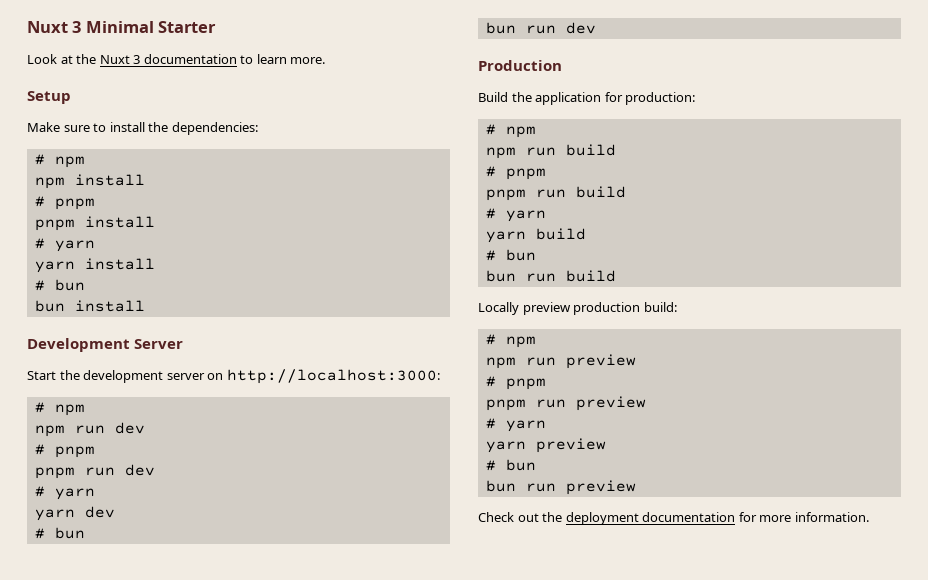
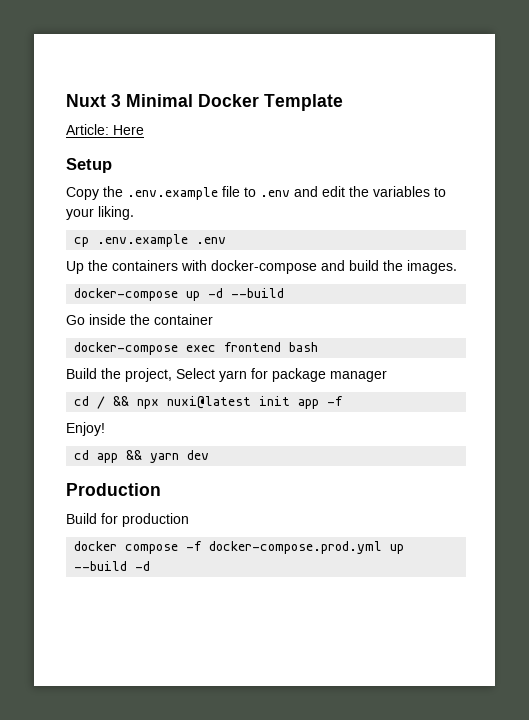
- Nuxt 3 Minimal Starter
- Look at the Nuxt 3 documentation to learn more.
+ Nuxt 3 Minimal Docker Template
+ Article: Here
  Setup
- Make sure to install the dependencies:
- # npm
- npm install
- # pnpm
- pnpm install
- # yarn
- yarn install
- # bun
- bun install
- Development Server
- Start the development server on http://localhost:3000:
- # npm
- npm run dev
- # pnpm
- pnpm run dev
- # yarn
- yarn dev
- # bun
- bun run dev
+ Copy the .env.example file to .env and edit the variables to your liking.
+ cp .env.example .env
+ Up the containers with docker-compose and build the images.
+ docker-compose up -d --build
+ Go inside the container
+ docker-compose exec frontend bash
+ Build the project, Select yarn for package manager
+ cd / && npx nuxi@latest init app -f
+ Enjoy!
+ cd app && yarn dev
  Production
- Build the application for production:
- # npm
- npm run build
- # pnpm
- pnpm run build
- # yarn
- yarn build
- # bun
- bun run build
- Locally preview production build:
- # npm
- npm run preview
- # pnpm
- pnpm run preview
- # yarn
- yarn preview
- # bun
- bun run preview
- Check out the deployment documentation for more information.
+ Build for production
+ docker compose -f docker-compose.prod.yml up --build -d

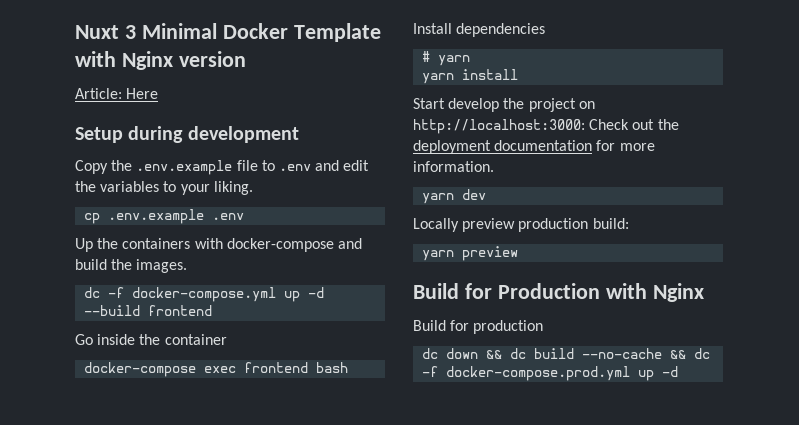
- Nuxt 3 Minimal Docker Template
+ Nuxt 3 Minimal Docker Template with Nginx version
- Setup
+ Setup during development
- docker-compose up -d --build
+ dc -f docker-compose.yml up -d --build frontend
- Build the project, Select yarn for package manager
- cd / && npx nuxi@latest init app -f
- Enjoy!
- cd app && yarn dev
- Production
+ Install dependencies
+ # yarn
+ yarn install
+ Start develop the project on http://localhost:3000: Check out the deployment documentation for more information.
+ yarn dev
+ Locally preview production build:
+ yarn preview
+ Build for Production with Nginx
- docker compose -f docker-compose.prod.yml up --build -d
+ dc down && dc build --no-cache && dc -f docker-compose.prod.yml up -d

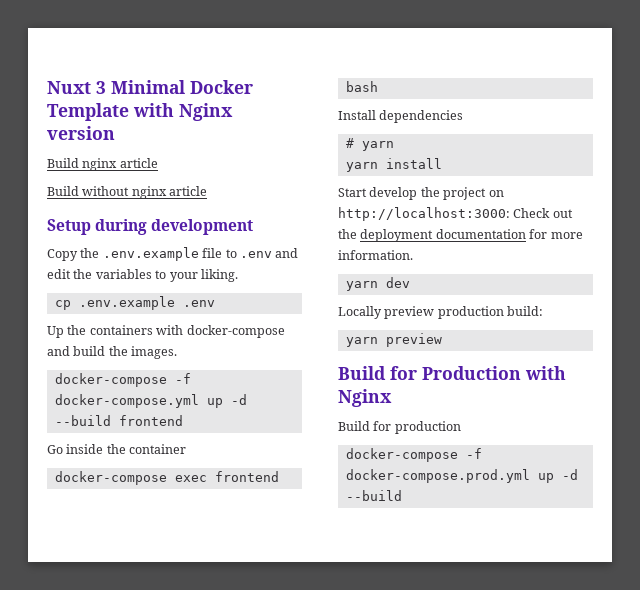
- Article: Here
+ Build nginx article
+ Build without nginx article
- dc -f docker-compose.yml up -d --build frontend
+ docker-compose -f docker-compose.yml up -d --build frontend
- dc down && dc build --no-cache && dc -f docker-compose.prod.yml up -d
+ docker-compose -f docker-compose.prod.yml up -d --build

